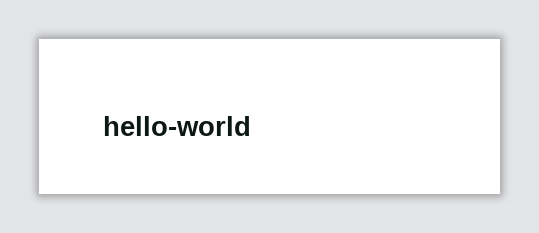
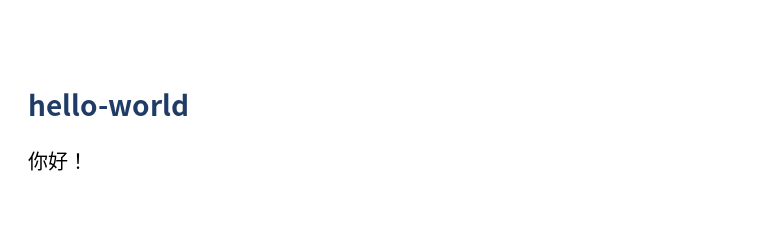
+ 你好！

